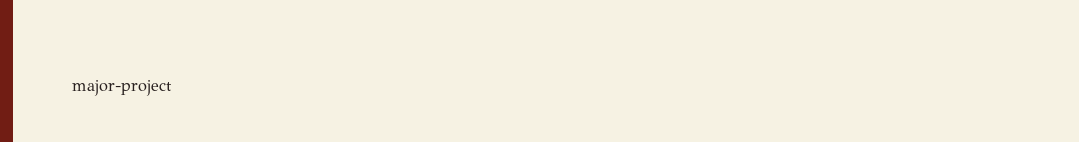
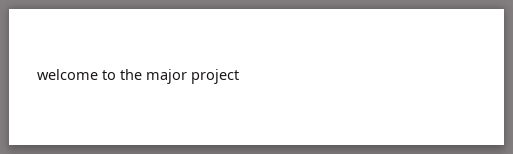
- major-project
+ welcome to the major project

